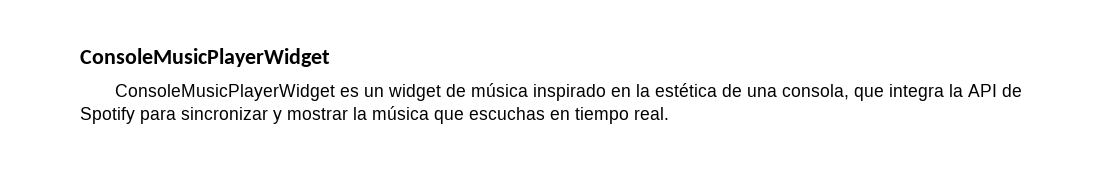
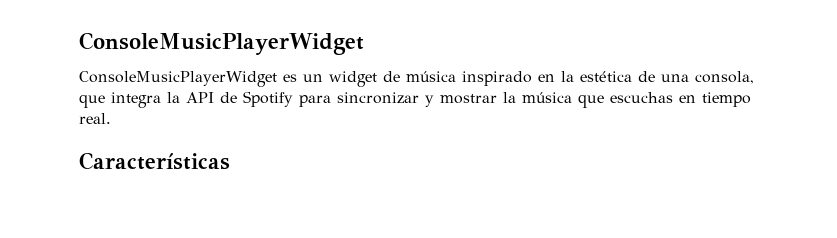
+ Características

